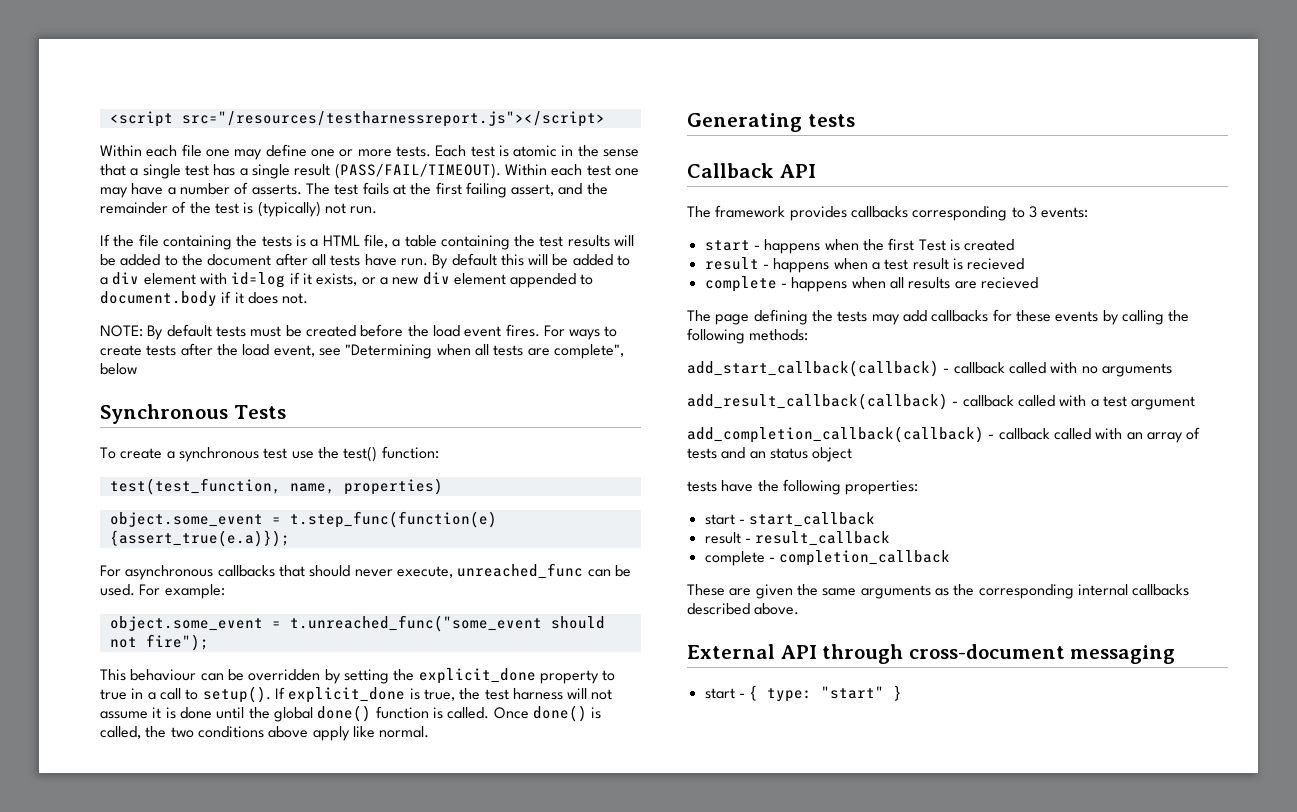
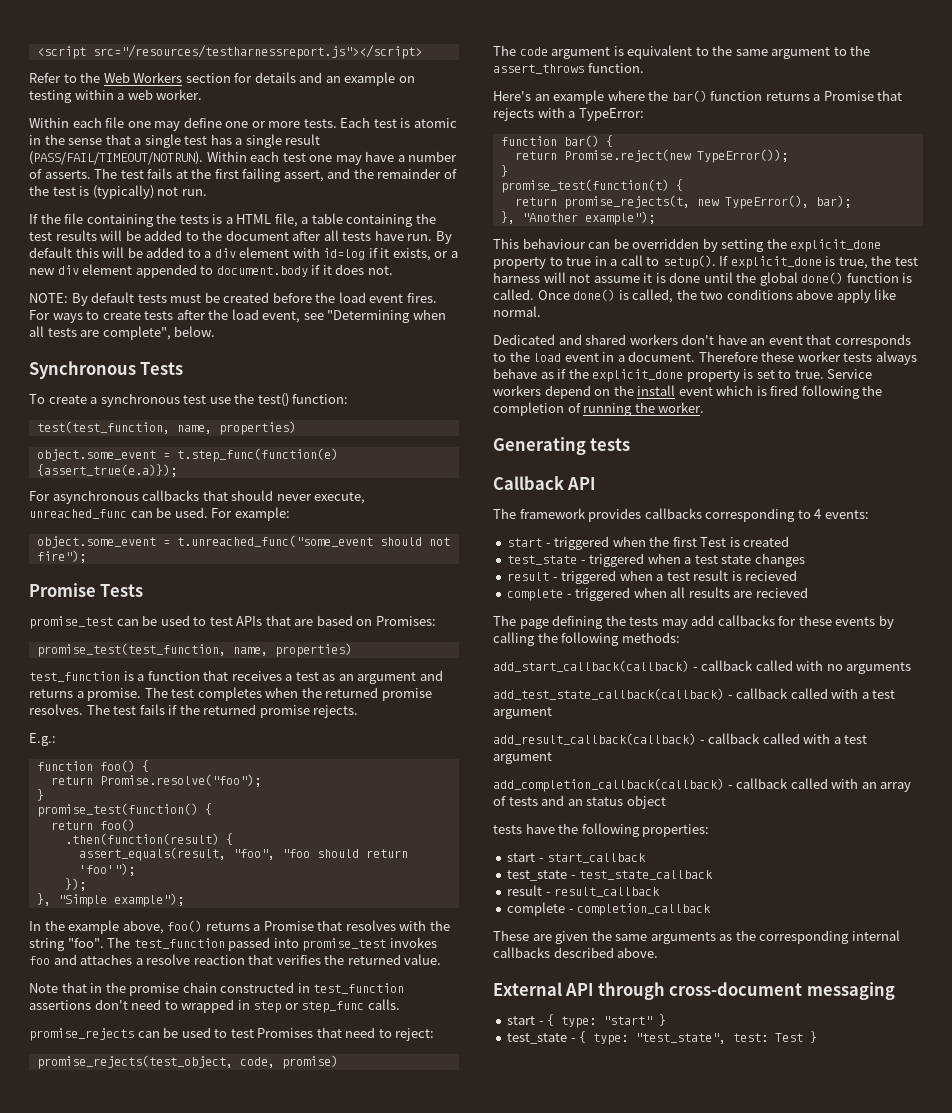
+ Refer to the Web Workers section for details and an example on testing within a web worker.
- Each test is atomic in the sense that a single test has a single result (PASS/FAIL/TIMEOUT).
+ Each test is atomic in the sense that a single test has a single result (PASS/FAIL/TIMEOUT/NOTRUN).
- For ways to create tests after the load event, see "Determining when all tests are complete", below
+ For ways to create tests after the load event, see "Determining when all tests are complete", below.
+ Promise Tests
+ promise_test can be used to test APIs that are based on Promises:
+ promise_test(test_function, name, properties)
+ test_function is a function that receives a test as an argument and returns a promise. The test completes when the returned promise resolves. The test fails if the returned promise rejects.
+ E.g.:
+ function foo() {
+ return Promise.resolve("foo");
+ }
+ promise_test(function() {
+ return foo()
+ .then(function(result) {
+ assert_equals(result, "foo", "foo should return 'foo'");
+ });
+ }, "Simple example");
+ In the example above, foo() returns a Promise that resolves with the string "foo". The test_function passed into promise_test invokes foo and attaches a resolve reaction that verifies the returned value.
+ Note that in the promise chain constructed in test_function assertions don't need to wrapped in step or step_func calls.
+ promise_rejects can be used to test Promises that need to reject:
+ promise_rejects(test_object, code, promise)
+ The code argument is equivalent to the same argument to the assert_throws function.
+ Here's an example where the bar() function returns a Promise that rejects with a TypeError:
+ function bar() {
+ return Promise.reject(new TypeError());
+ }
+ promise_test(function(t) {
+ return promise_rejects(t, new TypeError(), bar);
+ }, "Another example");
+ Dedicated and shared workers don't have an event that corresponds to the load event in a document. Therefore these worker tests always behave as if the explicit_done property is set to true. Service workers depend on the install event which is fired following the completion of running the worker.
- The framework provides callbacks corresponding to 3 events:
+ The framework provides callbacks corresponding to 4 events:
- start - happens when the first Test is created
+ start - triggered when the first Test is created
- result - happens when a test result is recieved
+ test_state - triggered when a test state changes
+ result - triggered when a test result is recieved
- complete - happens when all results are recieved
+ complete - triggered when all results are recieved
+ add_test_state_callback(callback) - callback called with a test argument
+ test_state - test_state_callback
+ test_state - { type: "test_state", test: Test }

